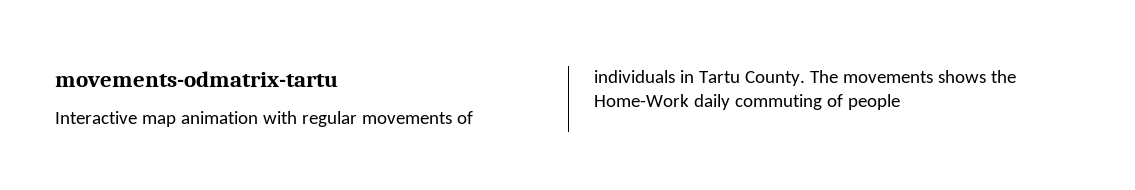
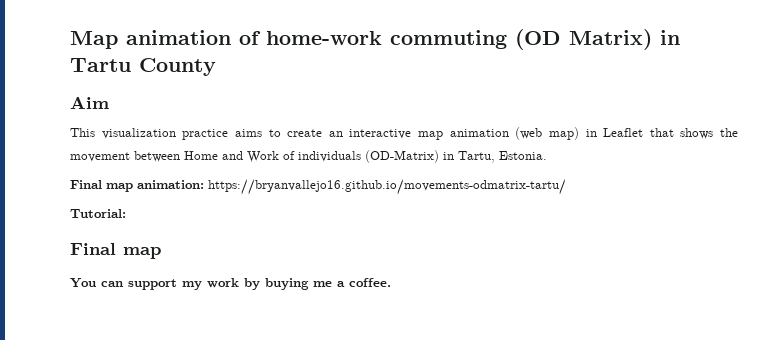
- movements-odmatrix-tartu
- Interactive map animation with regular movements of individuals in Tartu County. The movements shows the Home-Work daily commuting of people
+ Map animation of home-work commuting (OD Matrix) in Tartu County
+ Aim
+ This visualization practice aims to create an interactive map animation (web map) in Leaflet that shows the movement between Home and Work of individuals (OD-Matrix) in Tartu, Estonia.
+ Final map animation: https://bryanvallejo16.github.io/movements-odmatrix-tartu/
+ Tutorial:
+ Final map
+ You can support my work by buying me a coffee.

